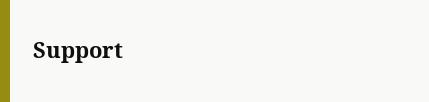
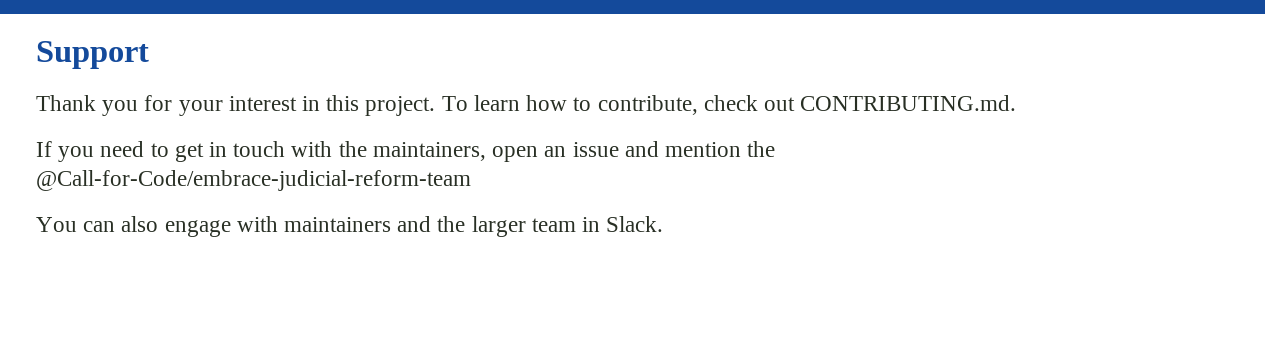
+ Thank you for your interest in this project. To learn how to contribute, check out CONTRIBUTING.md.
+ If you need to get in touch with the maintainers, open an issue and mention the @Call-for-Code/embrace-judicial-reform-team
+ You can also engage with maintainers and the larger team in Slack.

